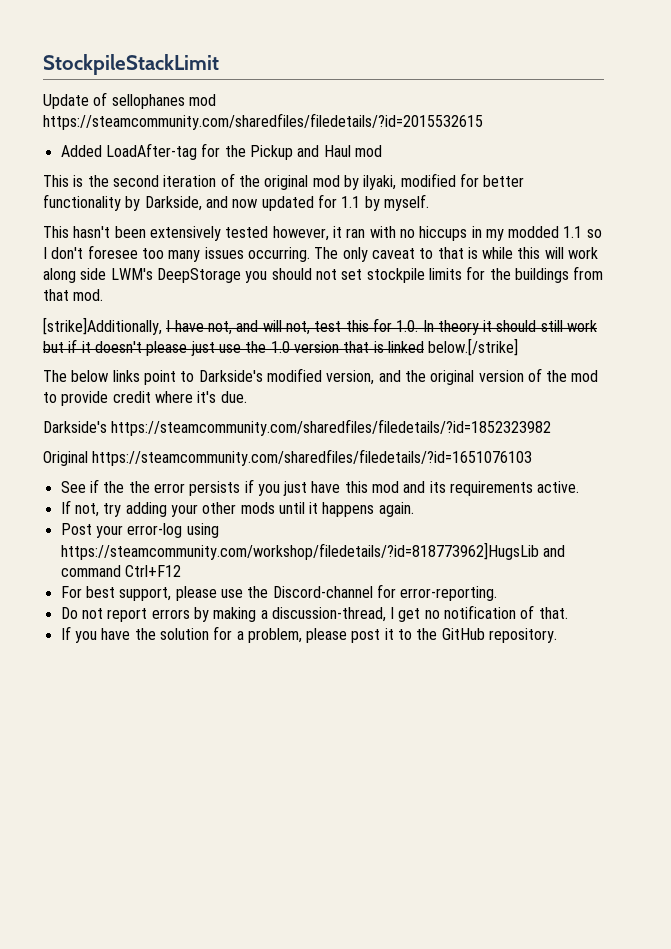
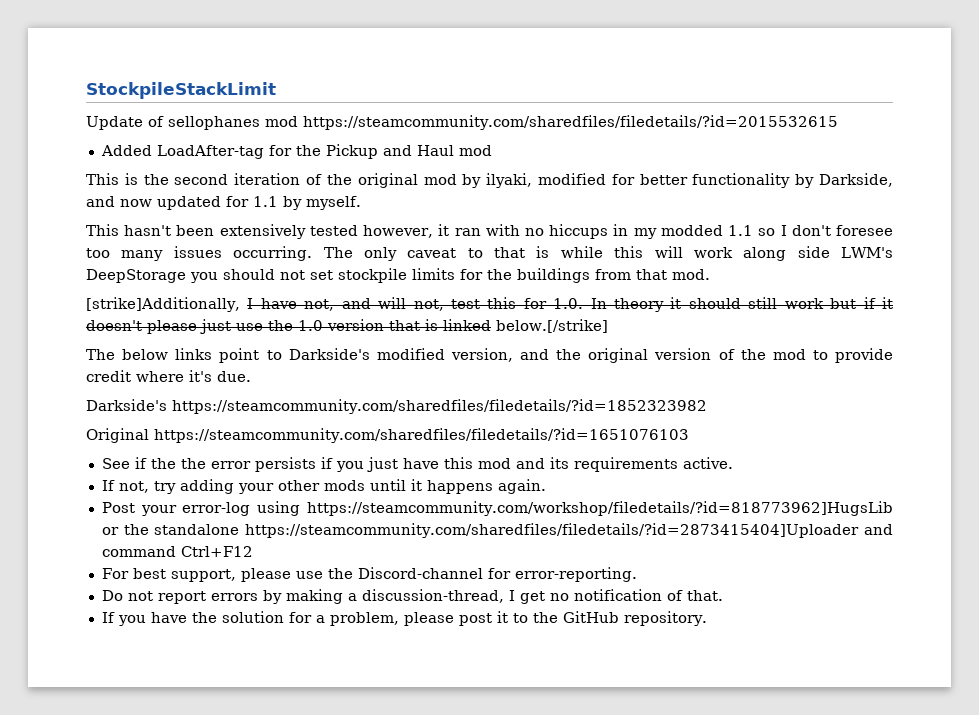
- Post your error-log using https://steamcommunity.com/workshop/filedetails/?id=818773962]HugsLib and command Ctrl+F12
+ Post your error-log using https://steamcommunity.com/workshop/filedetails/?id=818773962]HugsLib or the standalone https://steamcommunity.com/sharedfiles/filedetails/?id=2873415404]Uploader and command Ctrl+F12

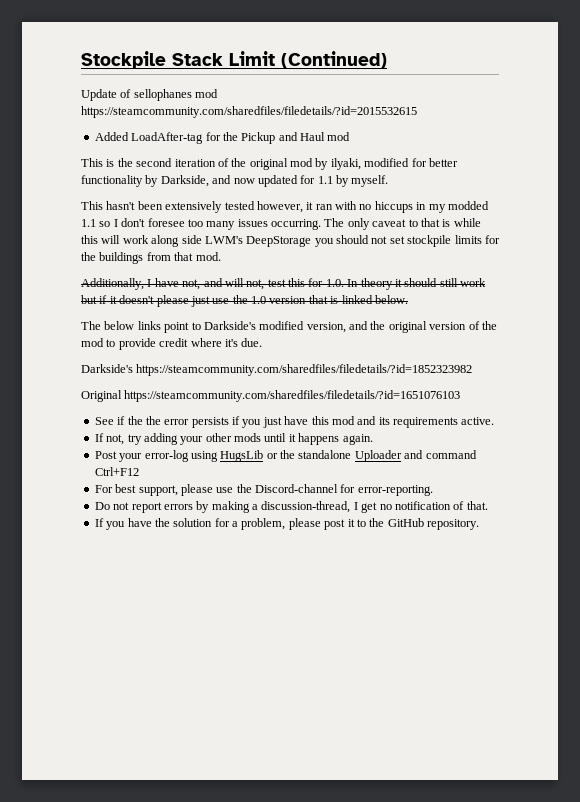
- StockpileStackLimit
+ Stockpile Stack Limit (Continued)
- [strike]Additionally, I have not, and will not, test this for 1.0. In theory it should still work but if it doesn't please just use the 1.0 version that is linked below.[/strike]
+ Additionally, I have not, and will not, test this for 1.0. In theory it should still work but if it doesn't please just use the 1.0 version that is linked below.
- Post your error-log using https://steamcommunity.com/workshop/filedetails/?id=818773962]HugsLib or the standalone https://steamcommunity.com/sharedfiles/filedetails/?id=2873415404]Uploader and command Ctrl+F12
+ Post your error-log using HugsLib or the standalone Uploader and command Ctrl+F12

